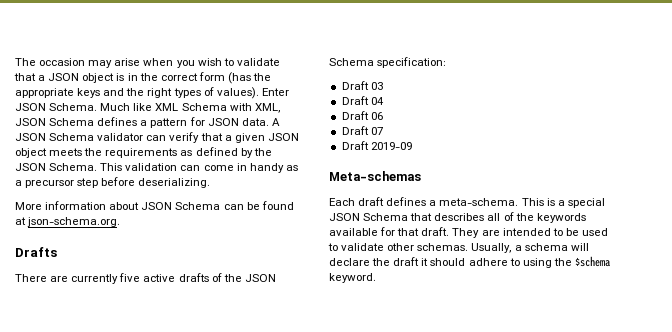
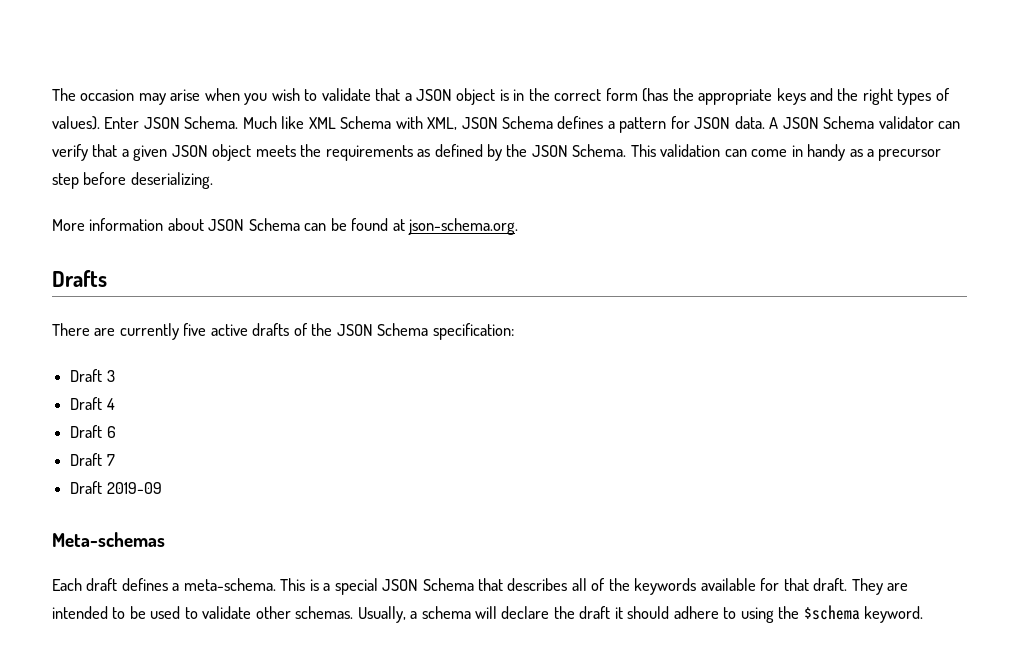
- Draft 03
- Draft 04
- Draft 06
- Draft 07
+ Draft 3
+ Draft 4
+ Draft 6
+ Draft 7

